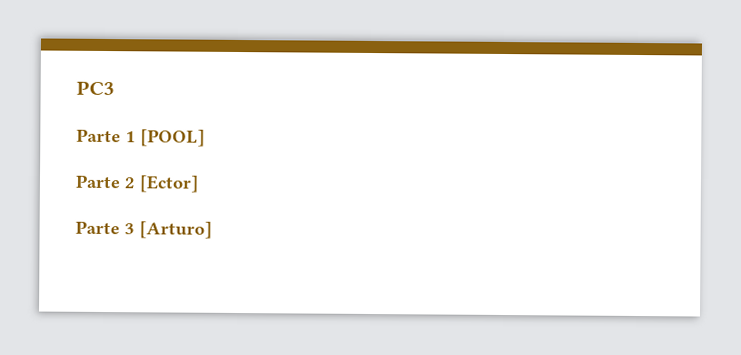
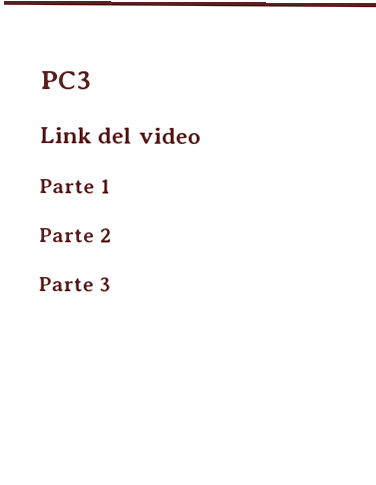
+ Link del video
- Parte 1 [POOL]
+ Parte 1
- Parte 2 [Ector]
+ Parte 2
- Parte 3 [Arturo]
+ Parte 3

